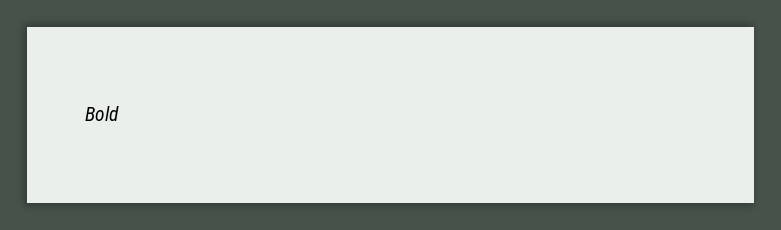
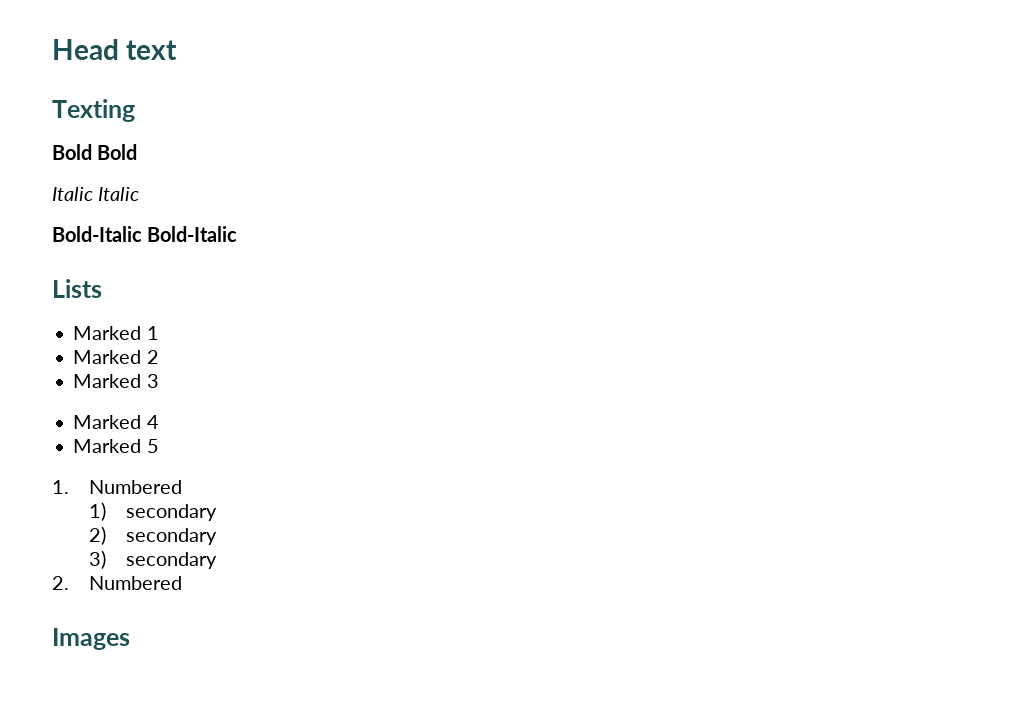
- Bold
+ Head text
+ Texting
+ Bold Bold
+ Italic Italic
+ Bold-Italic Bold-Italic
+ Lists
+ Marked 1
+ Marked 2
+ Marked 3
+ Marked 4
+ Marked 5
+ 1. Numbered
+ 1) secondary
+ 2) secondary
+ 3) secondary
+ 2. Numbered
+ Images

